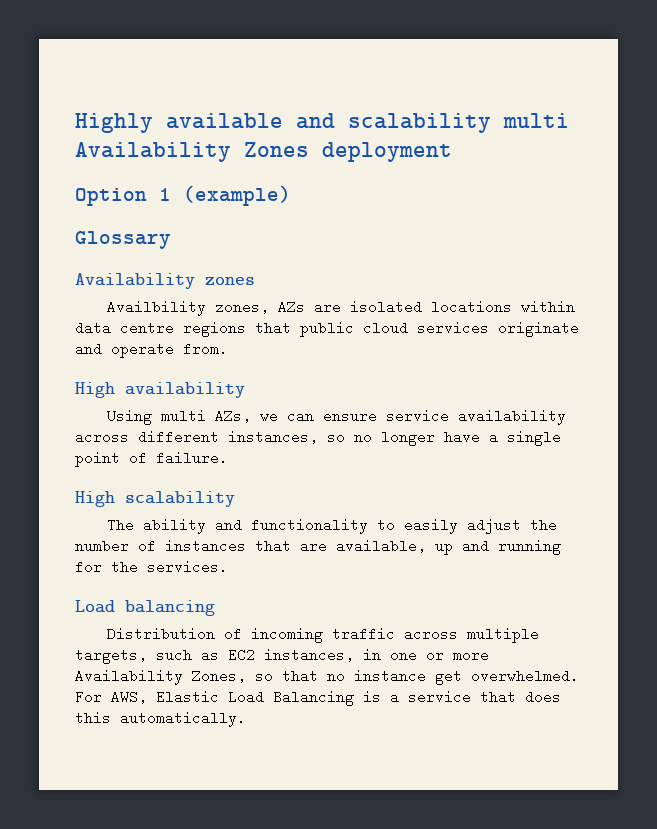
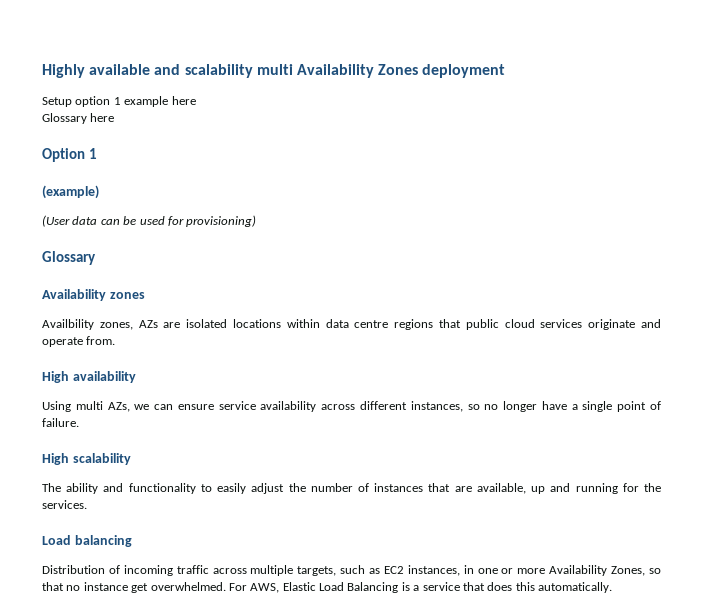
+ Setup option 1 example here
+ Glossary here
- Option 1 (example)
+ Option 1
+ (example)
+ (User data can be used for provisioning)

